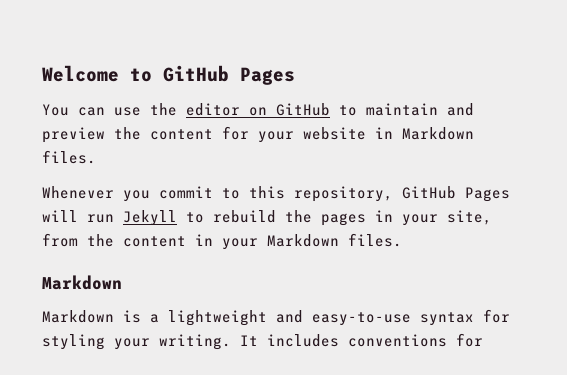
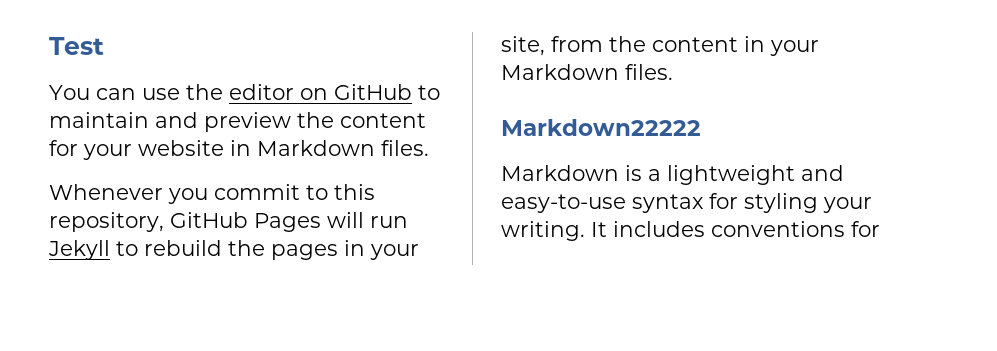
- Welcome to GitHub Pages
+ Test
  Whenever you commit to this repository, GitHub Pages will run Jekyll to rebuild the pages in your site, from the content in your Markdown files.
- Markdown
+ Markdown22222

